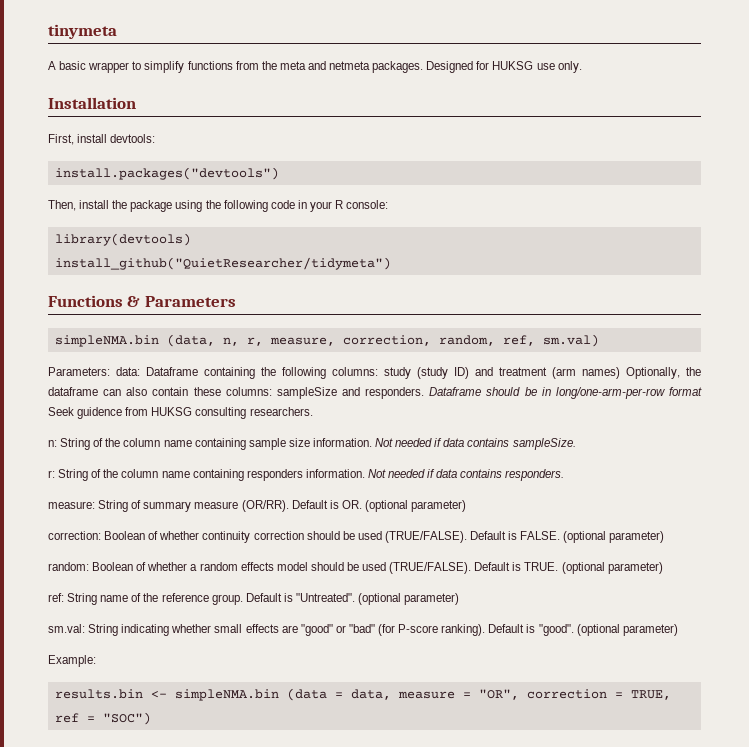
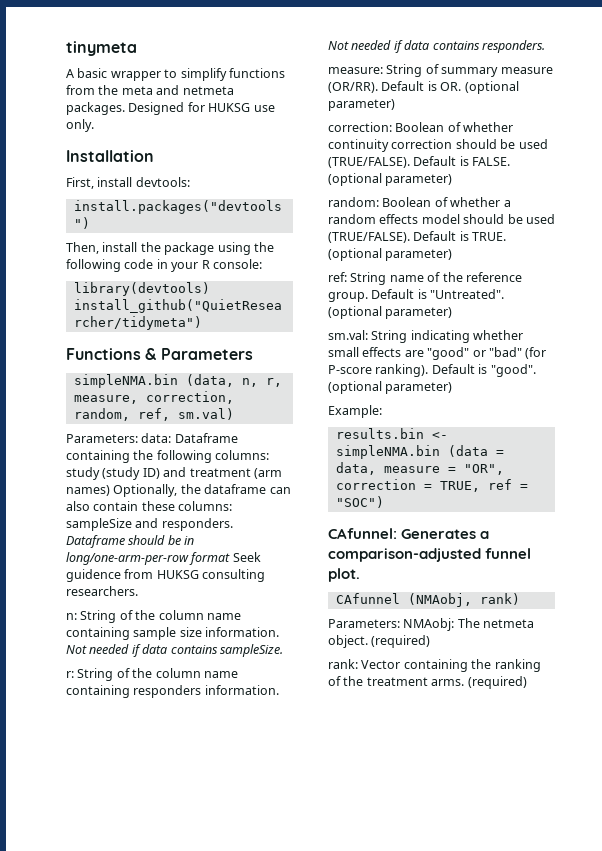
+ CAfunnel: Generates a comparison-adjusted funnel plot.
+ CAfunnel (NMAobj, rank)
+ Parameters: NMAobj: The netmeta object. (required)
+ rank: Vector containing the ranking of the treatment arms. (required)

